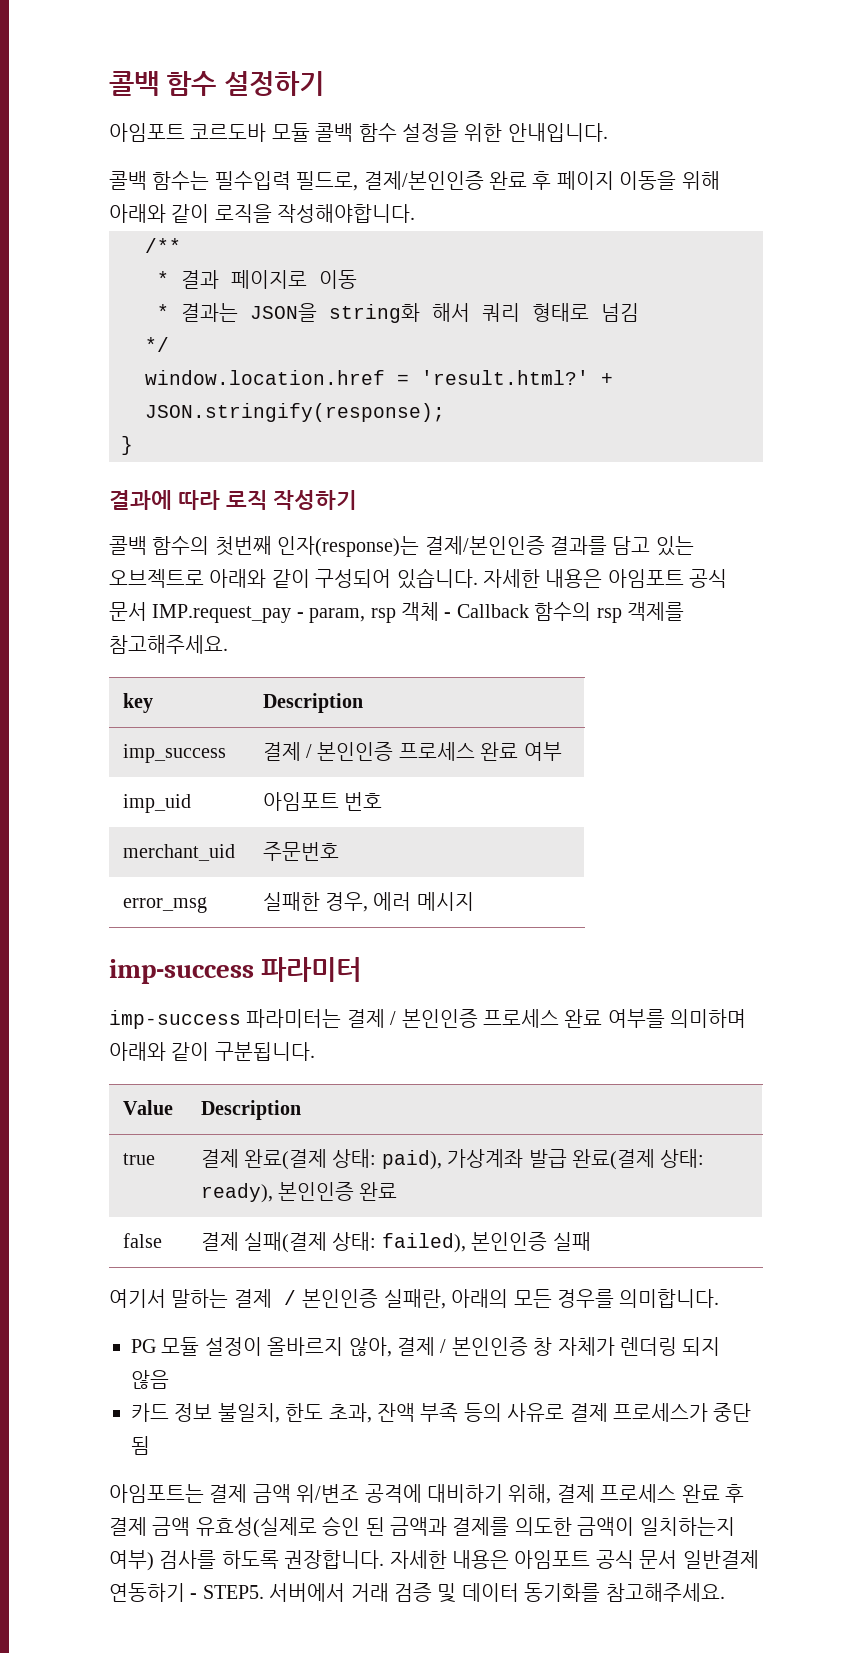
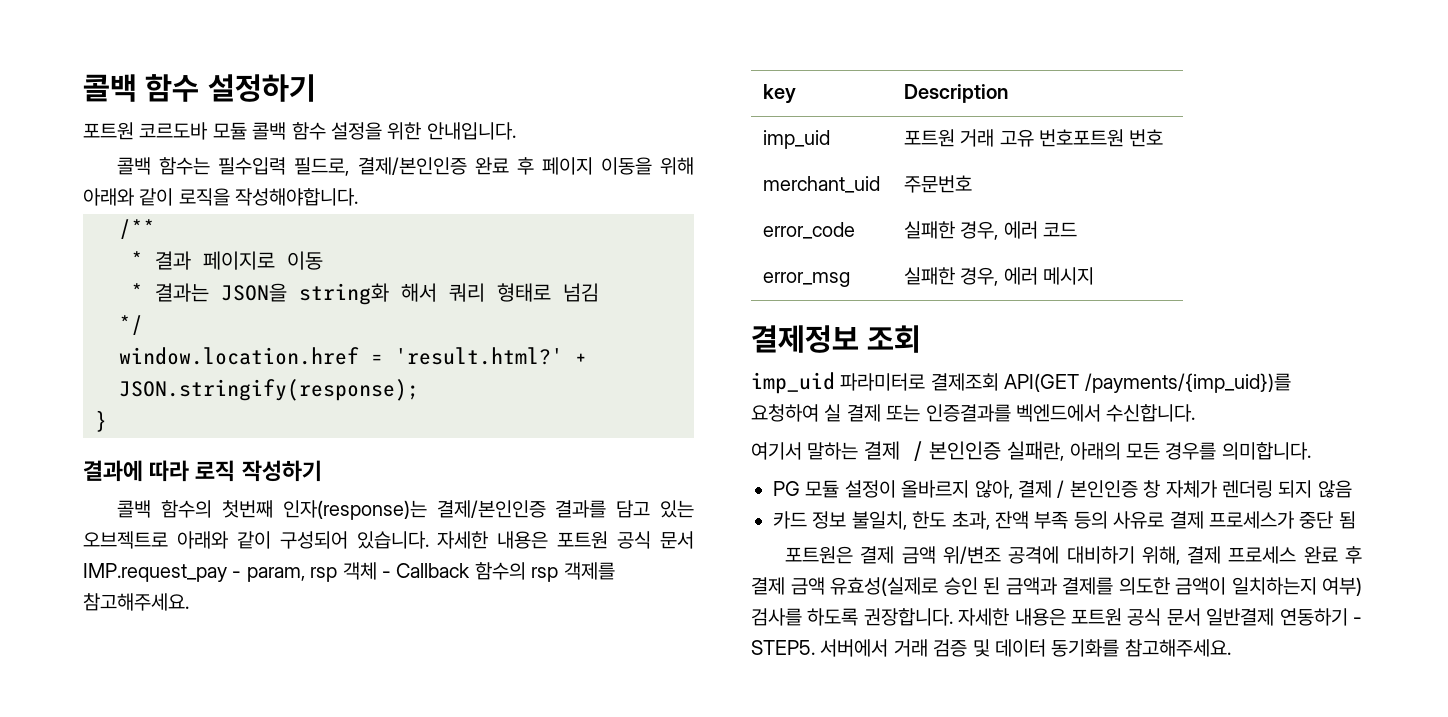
- 아임포트 코르도바 모듈 콜백 함수 설정을 위한 안내입니다.
+ 포트원 코르도바 모듈 콜백 함수 설정을 위한 안내입니다.
- 자세한 내용은 아임포트 공식 문서 IMP.request_pay - param, rsp 객체 - Callback 함수의 rsp 객제를 참고해주세요.
+ 자세한 내용은 포트원 공식 문서 IMP.request_pay - param, rsp 객체 - Callback 함수의 rsp 객제를 참고해주세요.
- imp_success | 결제 / 본인인증 프로세스 완료 여부
- imp_uid | 아임포트 번호
+ imp_uid | 포트원 거래 고유 번호포트원 번호
  merchant_uid | 주문번호
+ error_code | 실패한 경우, 에러 코드
- imp-success 파라미터
- imp-success 파라미터는 결제 / 본인인증 프로세스 완료 여부를 의미하며 아래와 같이 구분됩니다.
- Value | Description
- true | 결제 완료(결제 상태: paid), 가상계좌 발급 완료(결제 상태: ready), 본인인증 완료
- false | 결제 실패(결제 상태: failed), 본인인증 실패
+ 결제정보 조회
+ imp_uid 파라미터로 결제조회 API(GET /payments/{imp_uid})를 요청하여 실 결제 또는 인증결과를 벡엔드에서 수신합니다.
- 아임포트는 결제 금액 위/변조 공격에 대비하기 위해, 결제 프로세스 완료 후 결제 금액 유효성(실제로 승인 된 금액과 결제를 의도한 금액이 일치하는지 여부) 검사를 하도록 권장합니다.
+ 포트원은 결제 금액 위/변조 공격에 대비하기 위해, 결제 프로세스 완료 후 결제 금액 유효성(실제로 승인 된 금액과 결제를 의도한 금액이 일치하는지 여부) 검사를 하도록 권장합니다.
- 자세한 내용은 아임포트 공식 문서 일반결제 연동하기 - STEP5.
+ 자세한 내용은 포트원 공식 문서 일반결제 연동하기 - STEP5.

